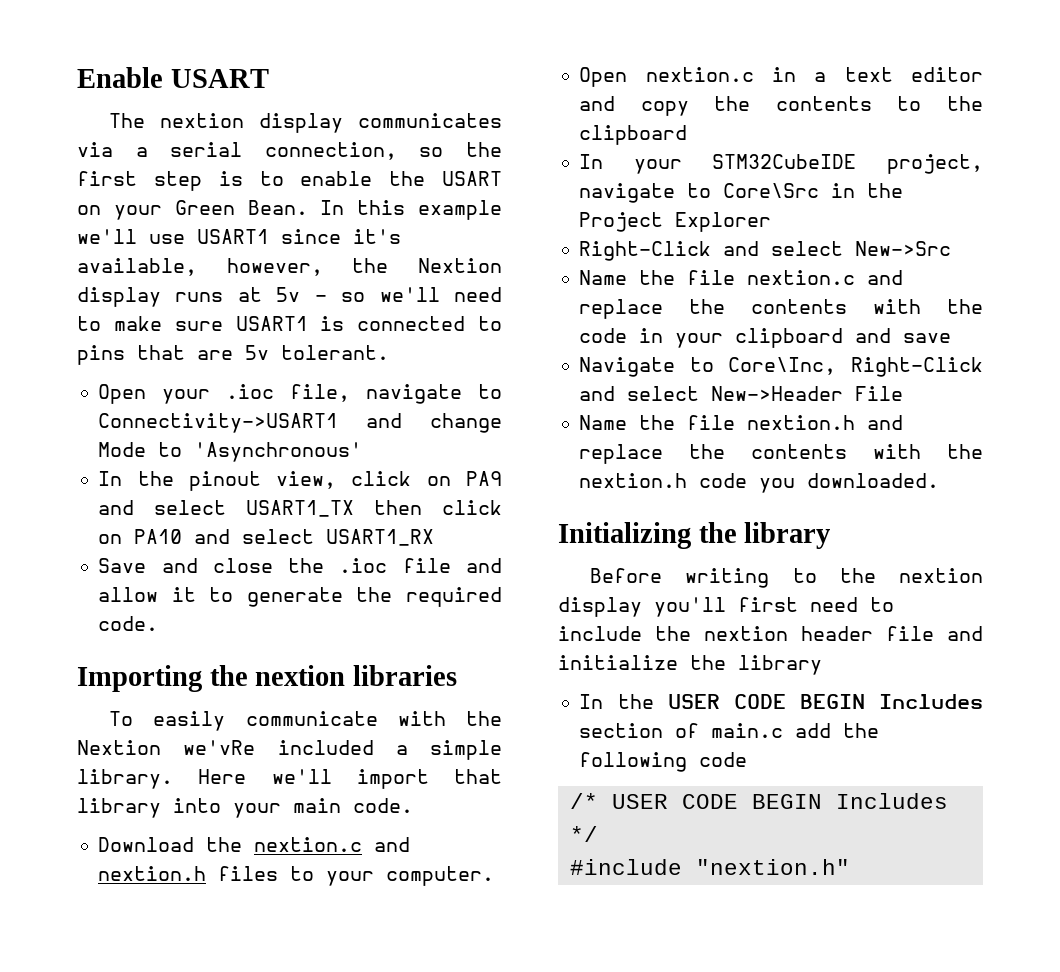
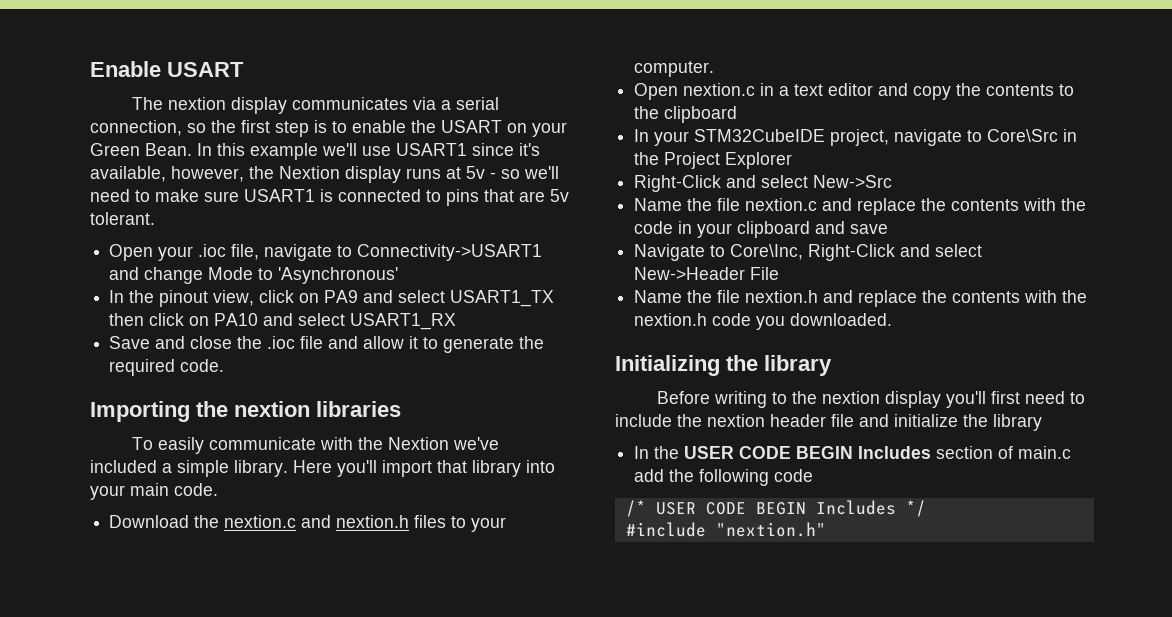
- To easily communicate with the Nextion we'vRe included a simple library.
+ To easily communicate with the Nextion we've included a simple library.
- Here we'll import that library into your main code.
+ Here you'll import that library into your main code.

